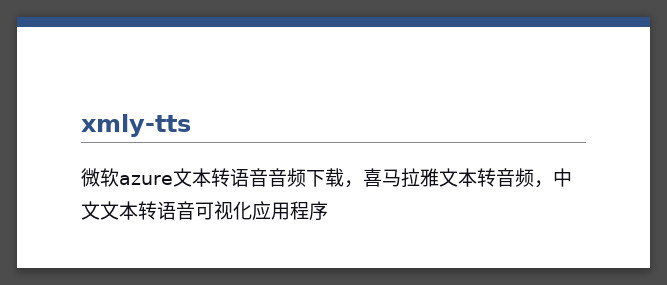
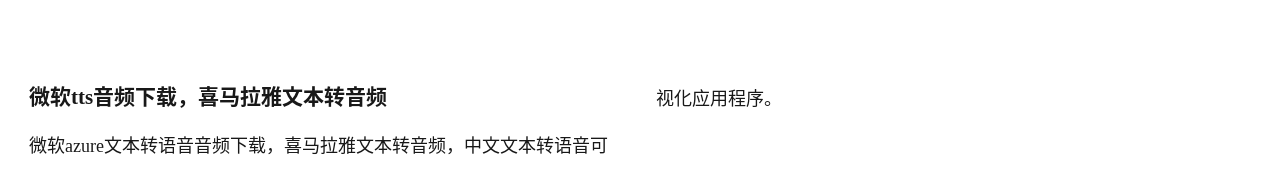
- xmly-tts
+ 微软tts音频下载，喜马拉雅文本转音频
- 微软azure文本转语音音频下载，喜马拉雅文本转音频，中文文本转语音可视化应用程序
+ 微软azure文本转语音音频下载，喜马拉雅文本转音频，中文文本转语音可视化应用程序。

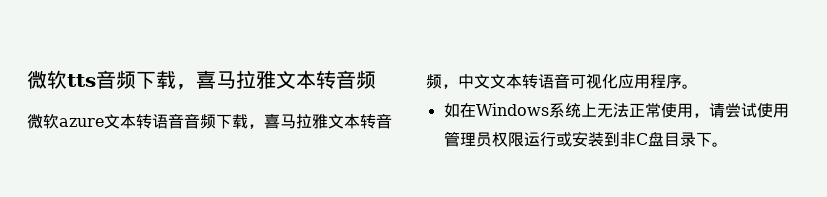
+ 如在Windows系统上无法正常使用，请尝试使用管理员权限运行或安装到非C盘目录下。

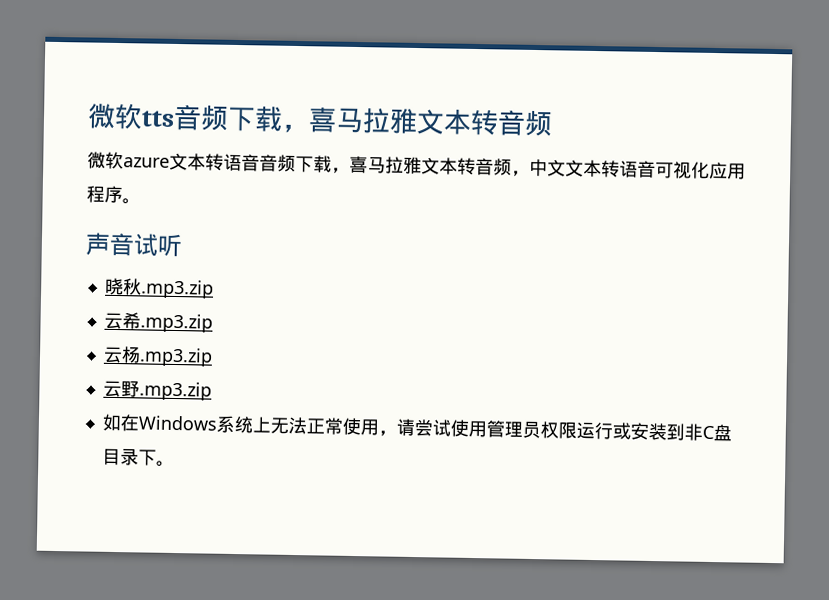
+ 声音试听
+ 晓秋.mp3.zip
+ 云希.mp3.zip
+ 云杨.mp3.zip
+ 云野.mp3.zip

